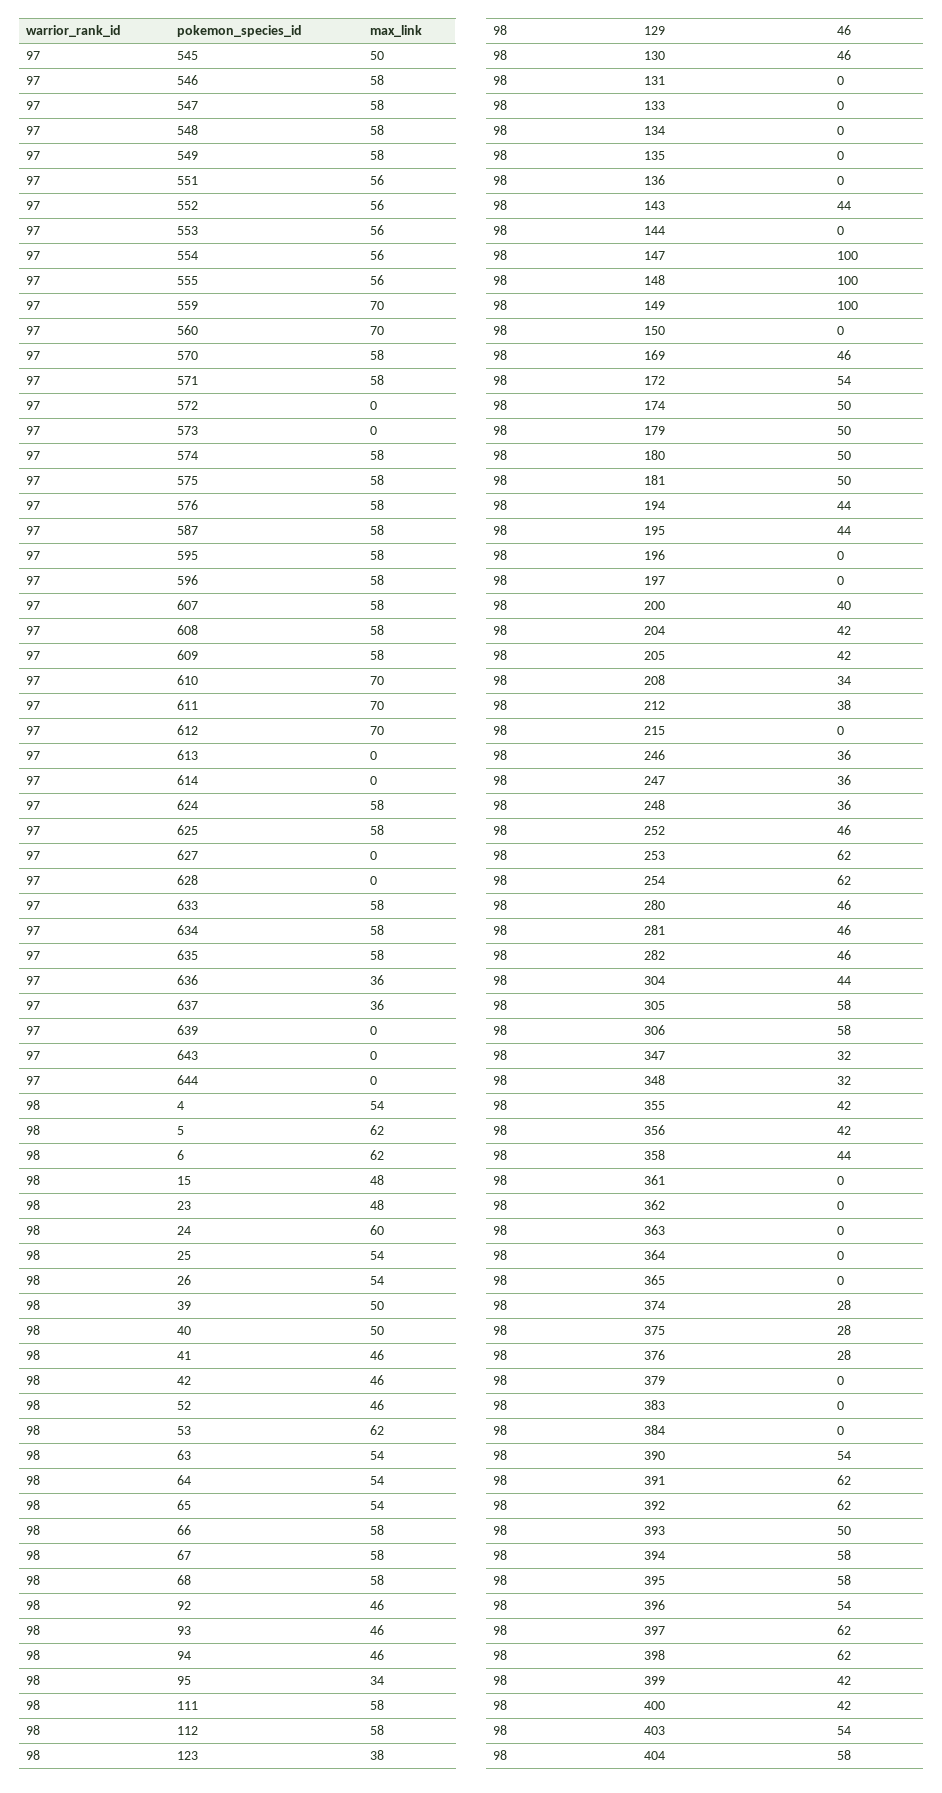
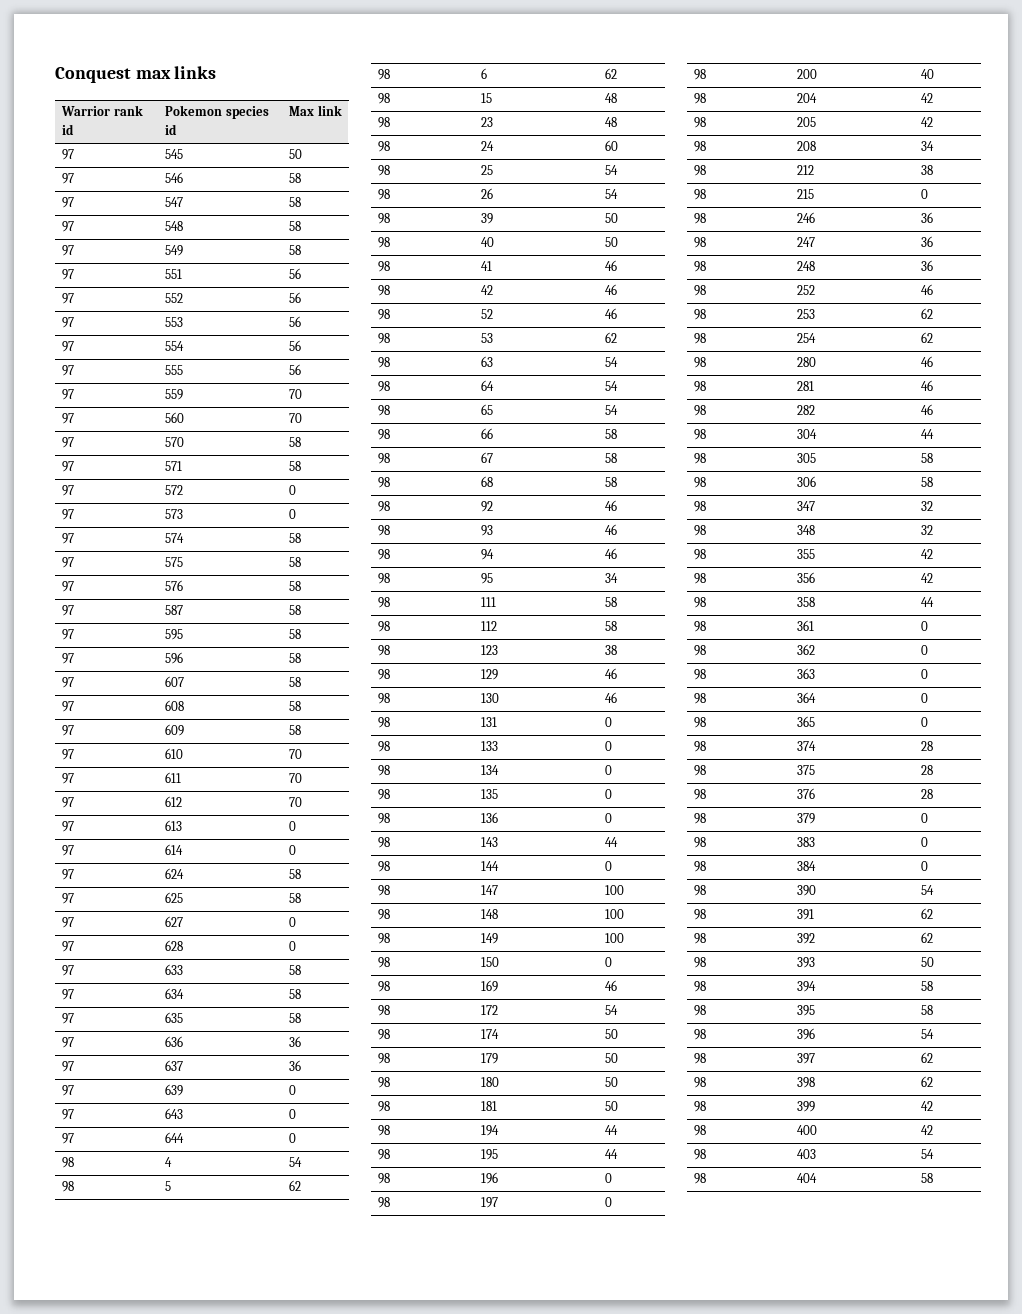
- warrior_rank_id | pokemon_species_id | max_link
+ Conquest max links
+ Warrior rank id | Pokemon species id | Max link

